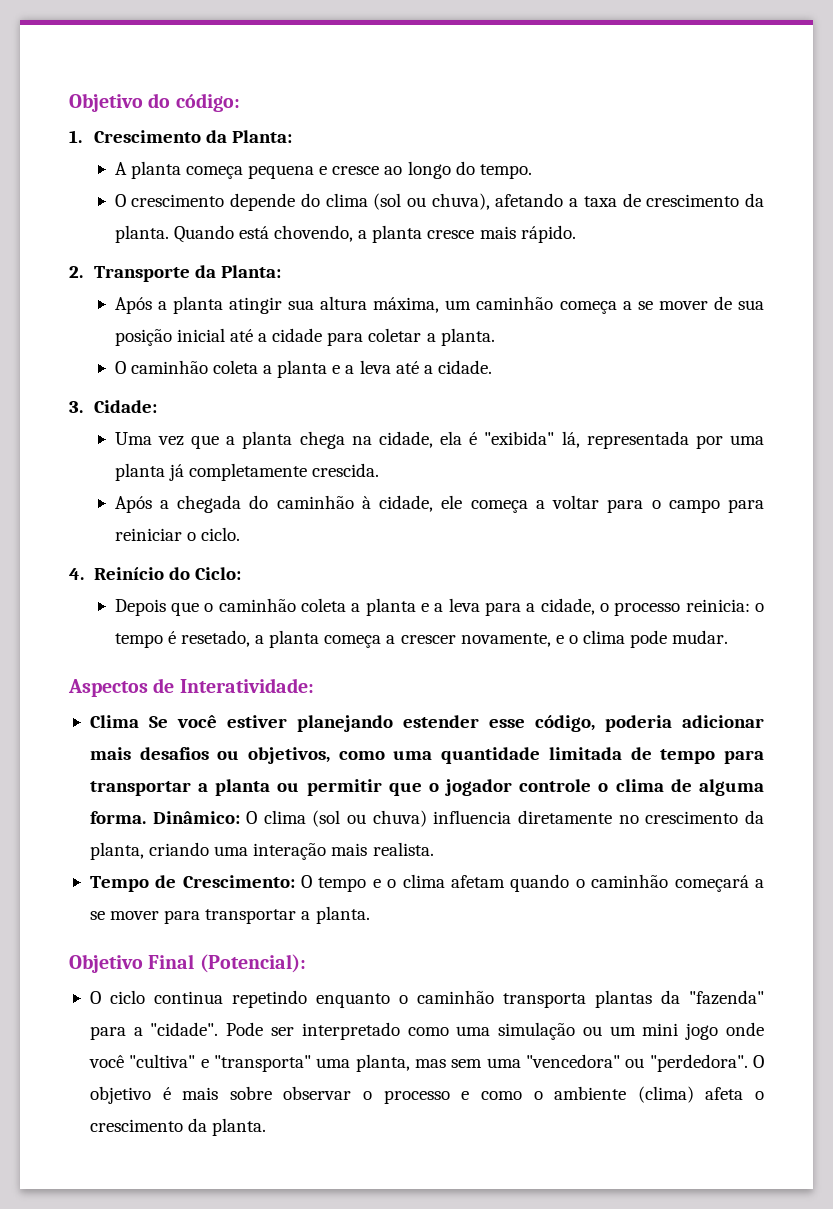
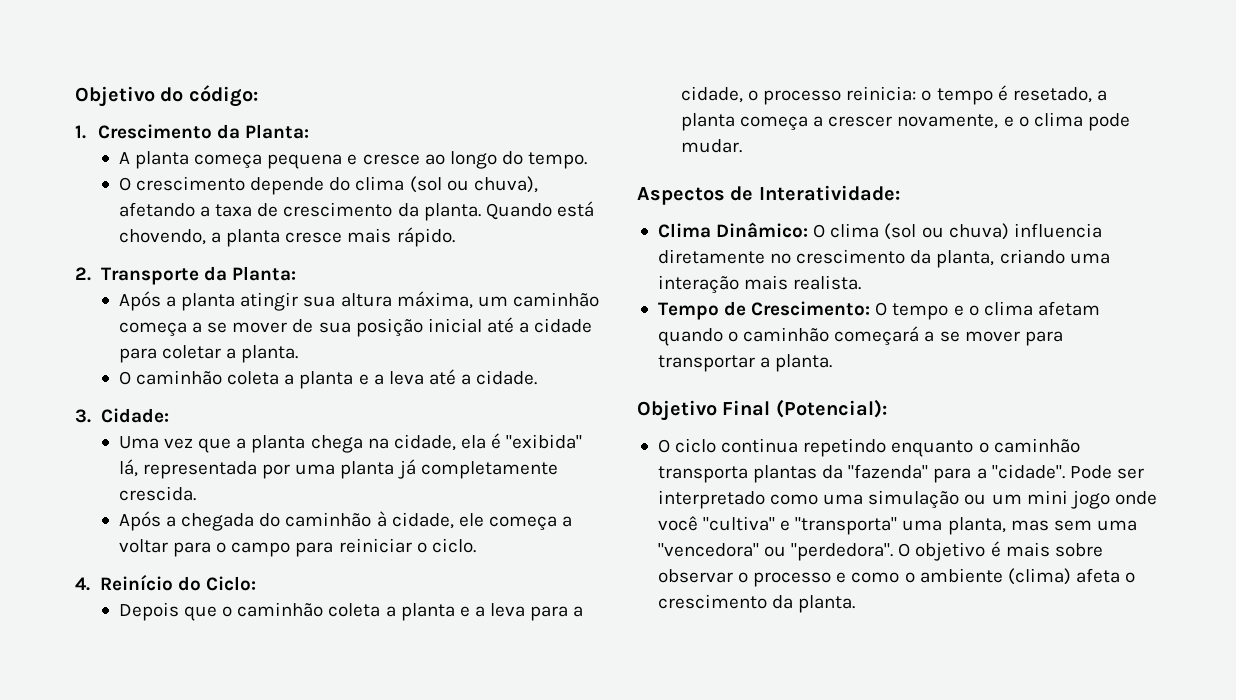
- Clima Se você estiver planejando estender esse código, poderia adicionar mais desafios ou objetivos, como uma quantidade limitada de tempo para transportar a planta ou permitir que o jogador controle o clima de alguma forma. Dinâmico: O clima (sol ou chuva) influencia diretamente no crescimento da planta, criando uma interação mais realista.
+ Clima Dinâmico: O clima (sol ou chuva) influencia diretamente no crescimento da planta, criando uma interação mais realista.

